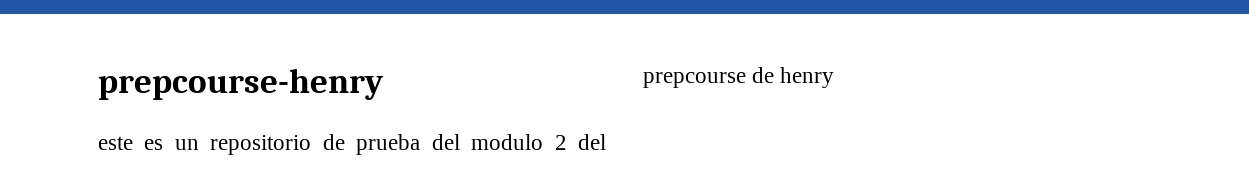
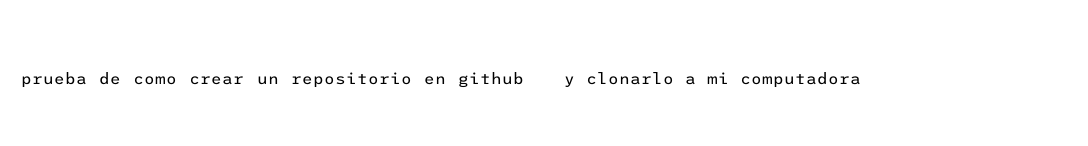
- prepcourse-henry
- este es un repositorio de prueba del modulo 2 del prepcourse de henry
+ prueba de como crear un repositorio en github y clonarlo a mi computadora

